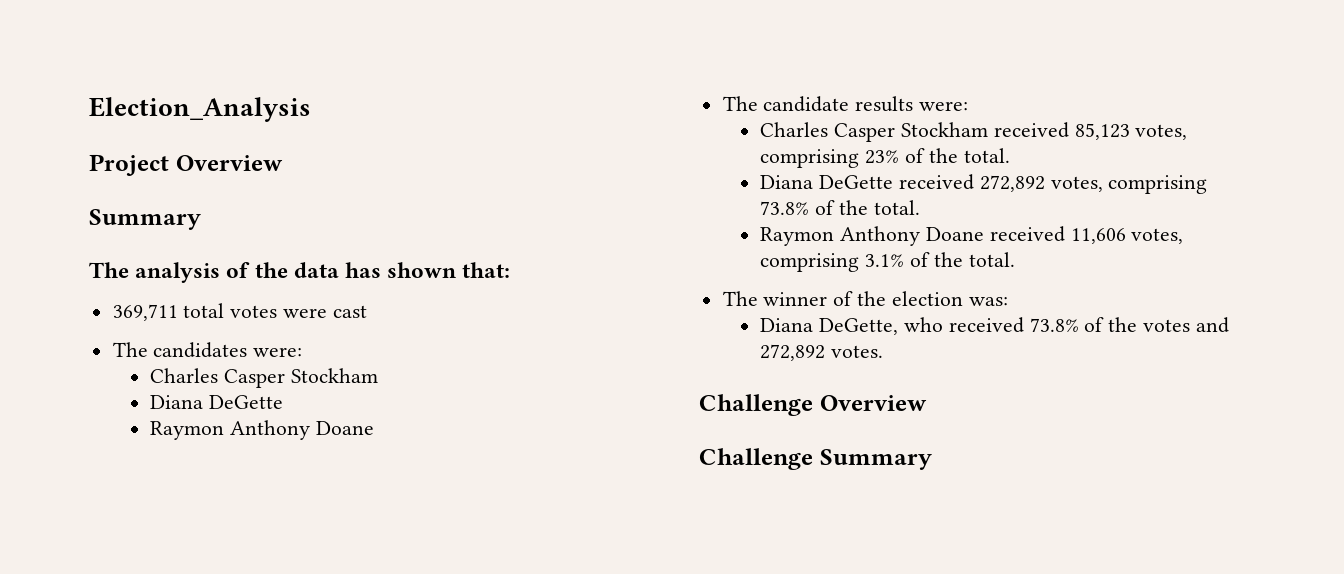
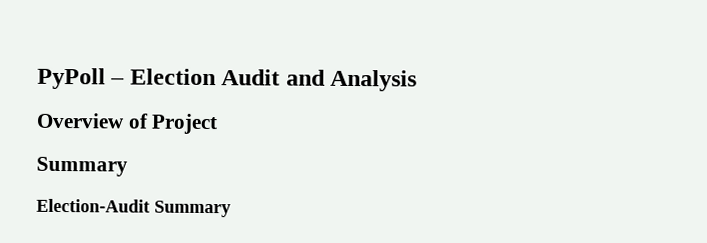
- Election_Analysis
- Project Overview
+ PyPoll – Election Audit and Analysis
+ Overview of Project
- The analysis of the data has shown that:
- 369,711 total votes were cast
- The candidates were:
- Charles Casper Stockham
- Diana DeGette
- Raymon Anthony Doane
- The candidate results were:
- Charles Casper Stockham received 85,123 votes, comprising 23% of the total.
- Diana DeGette received 272,892 votes, comprising 73.8% of the total.
- Raymon Anthony Doane received 11,606 votes, comprising 3.1% of the total.
- The winner of the election was:
- Diana DeGette, who received 73.8% of the votes and 272,892 votes.
- Challenge Overview
- Challenge Summary
+ Election-Audit Summary

